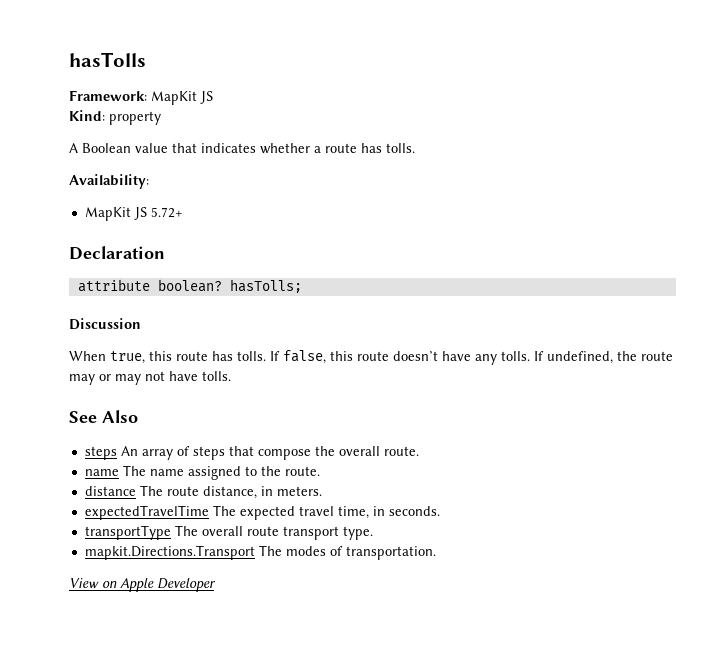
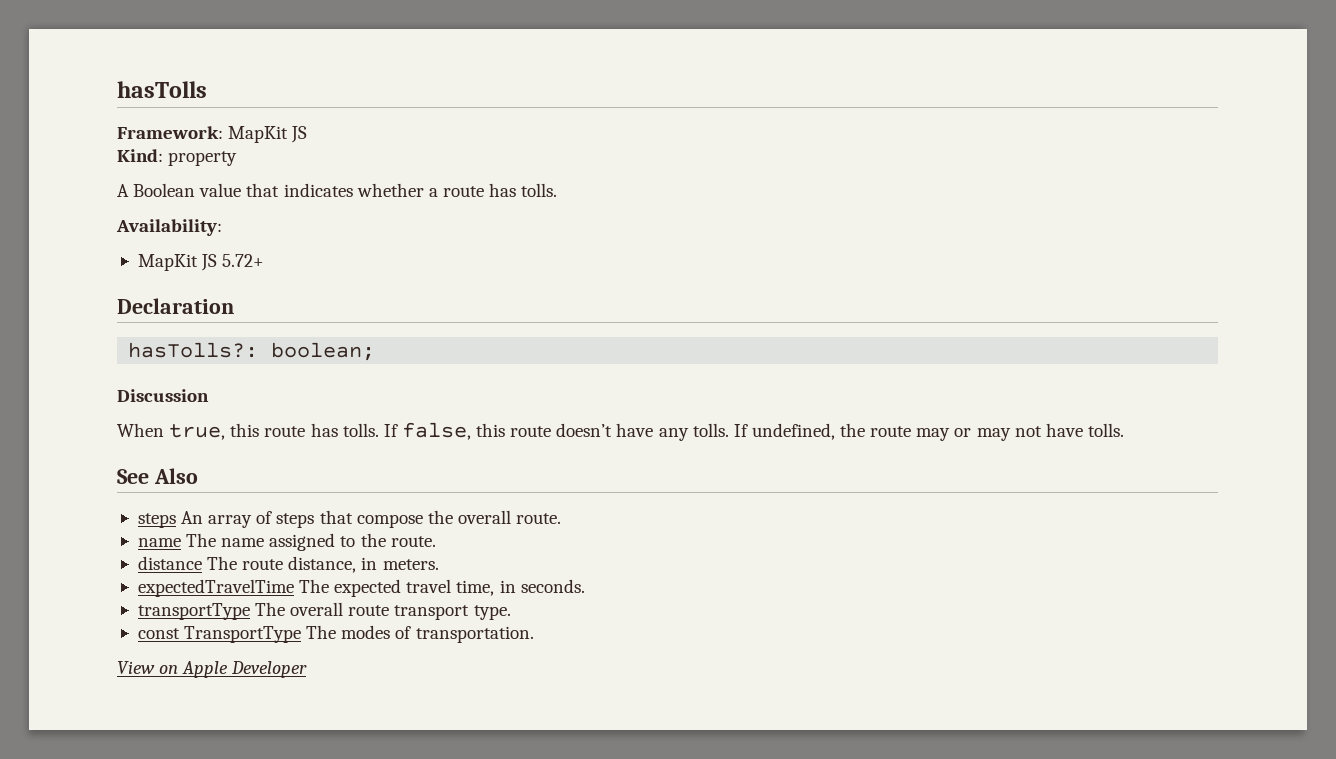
- attribute boolean? hasTolls;
+ hasTolls?: boolean;
- mapkit.Directions.Transport The modes of transportation.
+ const TransportType The modes of transportation.

